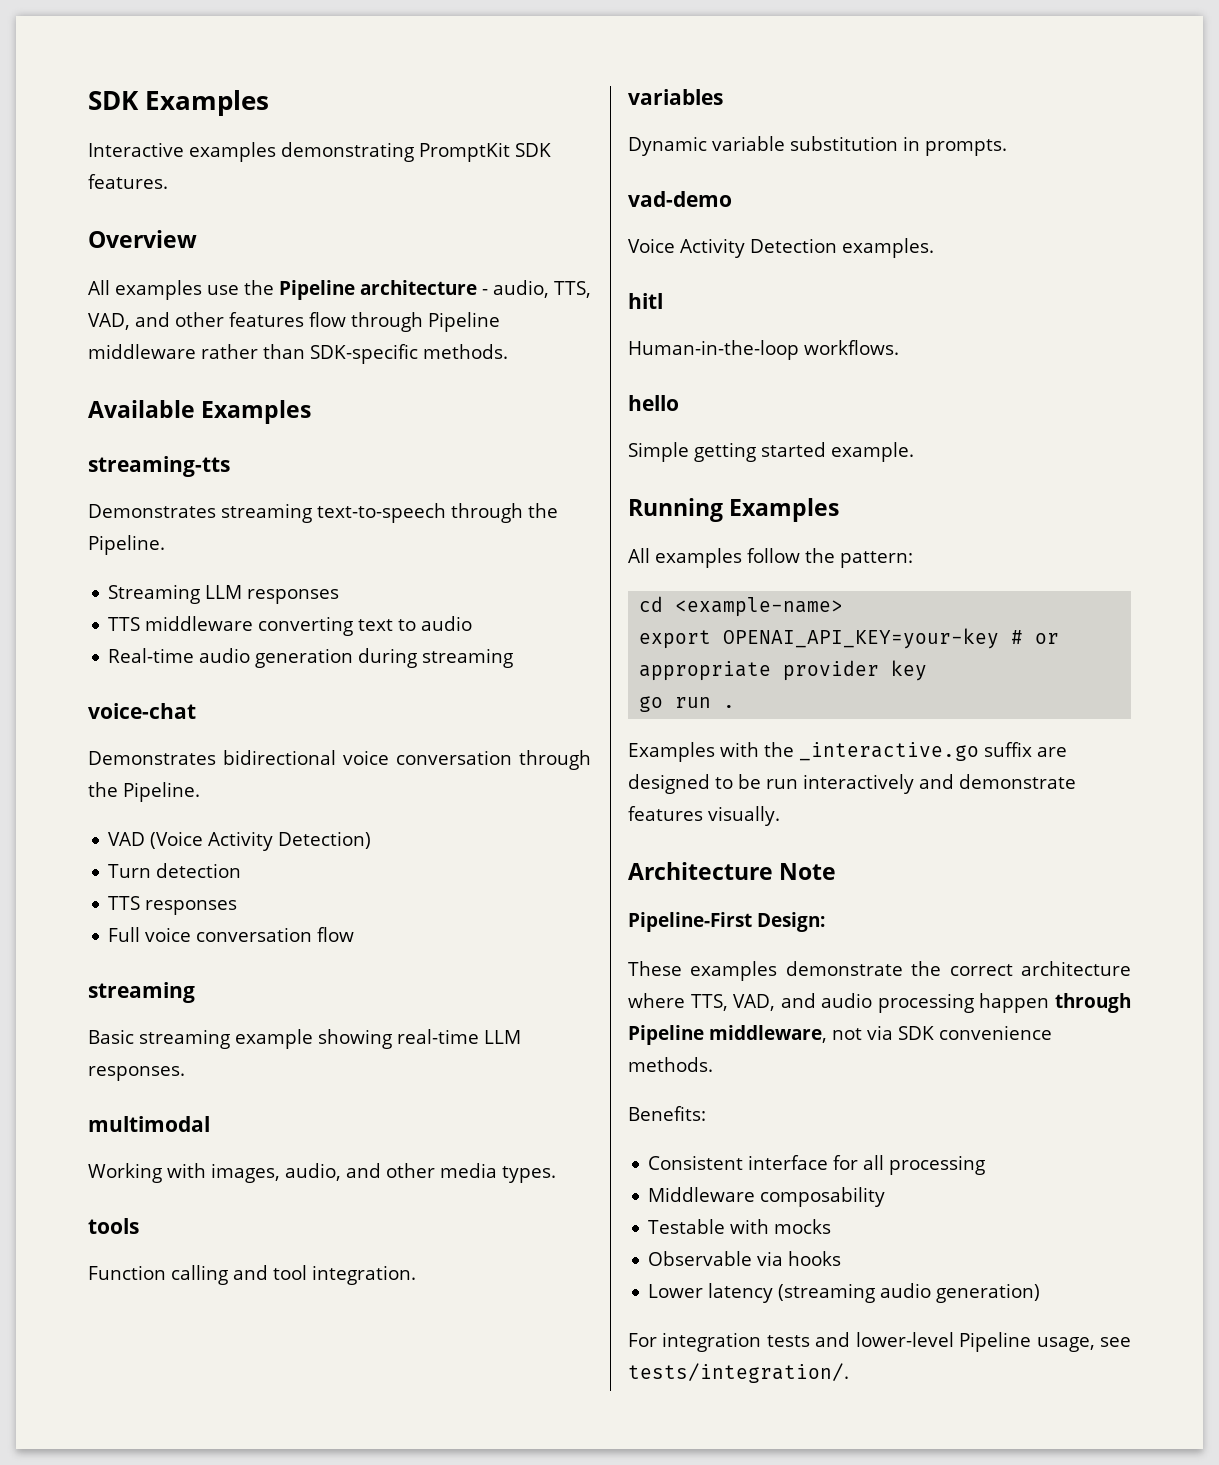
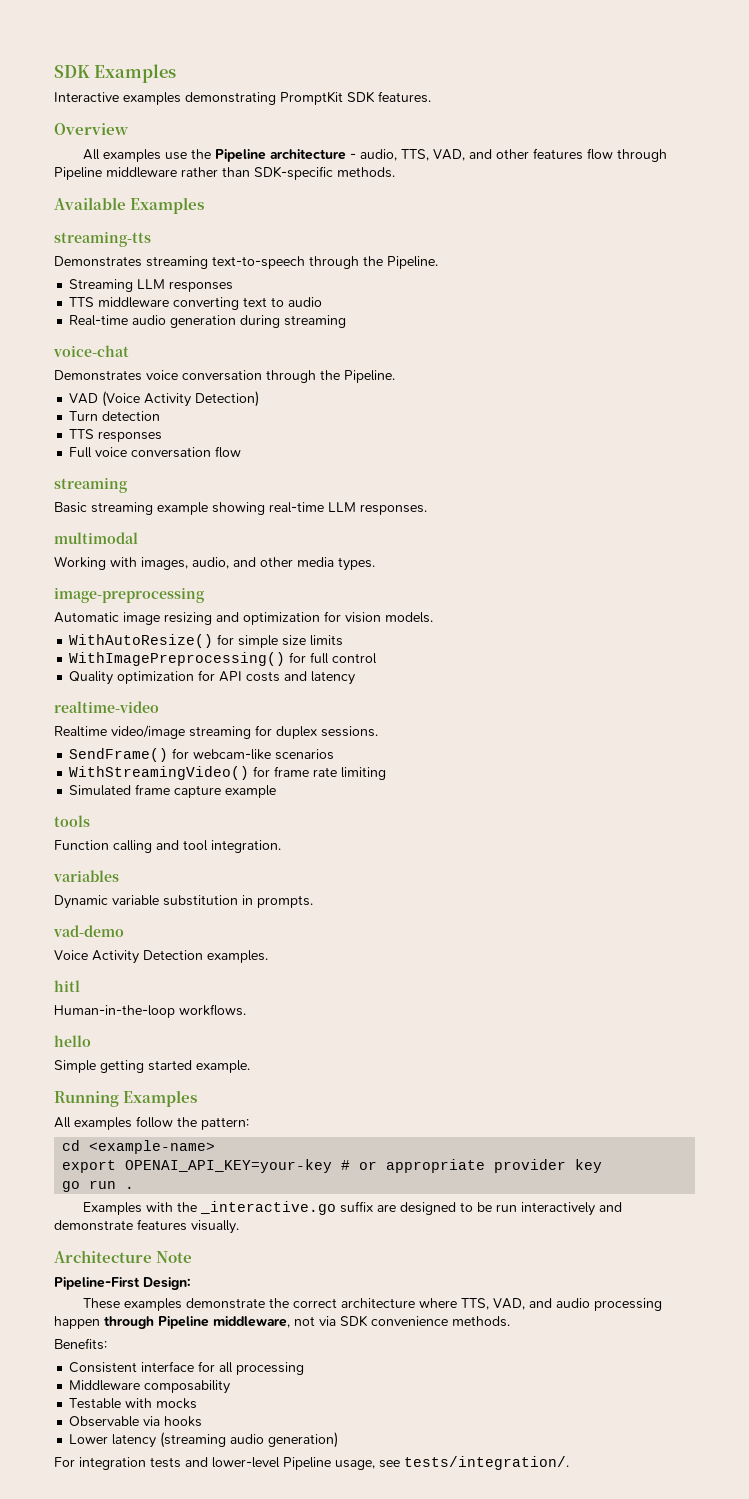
- Demonstrates bidirectional voice conversation through the Pipeline.
+ Demonstrates voice conversation through the Pipeline.
+ image-preprocessing
+ Automatic image resizing and optimization for vision models.
+ WithAutoResize() for simple size limits
+ WithImagePreprocessing() for full control
+ Quality optimization for API costs and latency
+ realtime-video
+ Realtime video/image streaming for duplex sessions.
+ SendFrame() for webcam-like scenarios
+ WithStreamingVideo() for frame rate limiting
+ Simulated frame capture example

